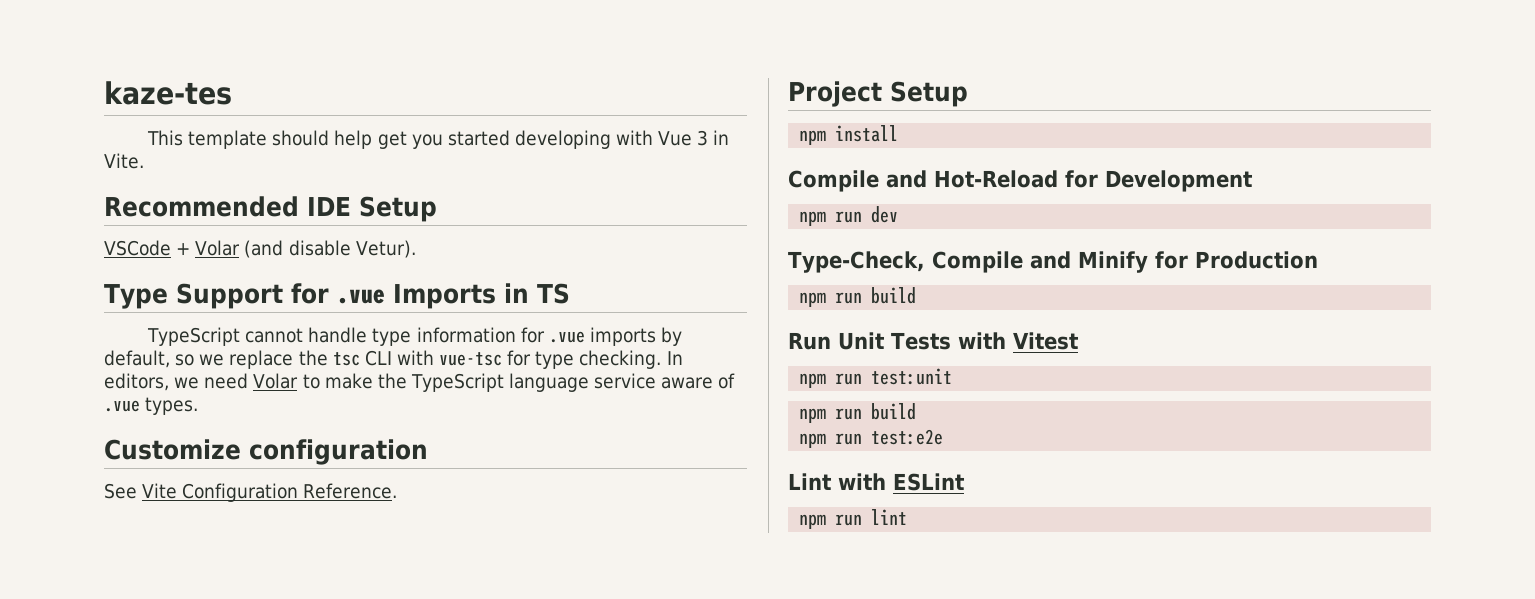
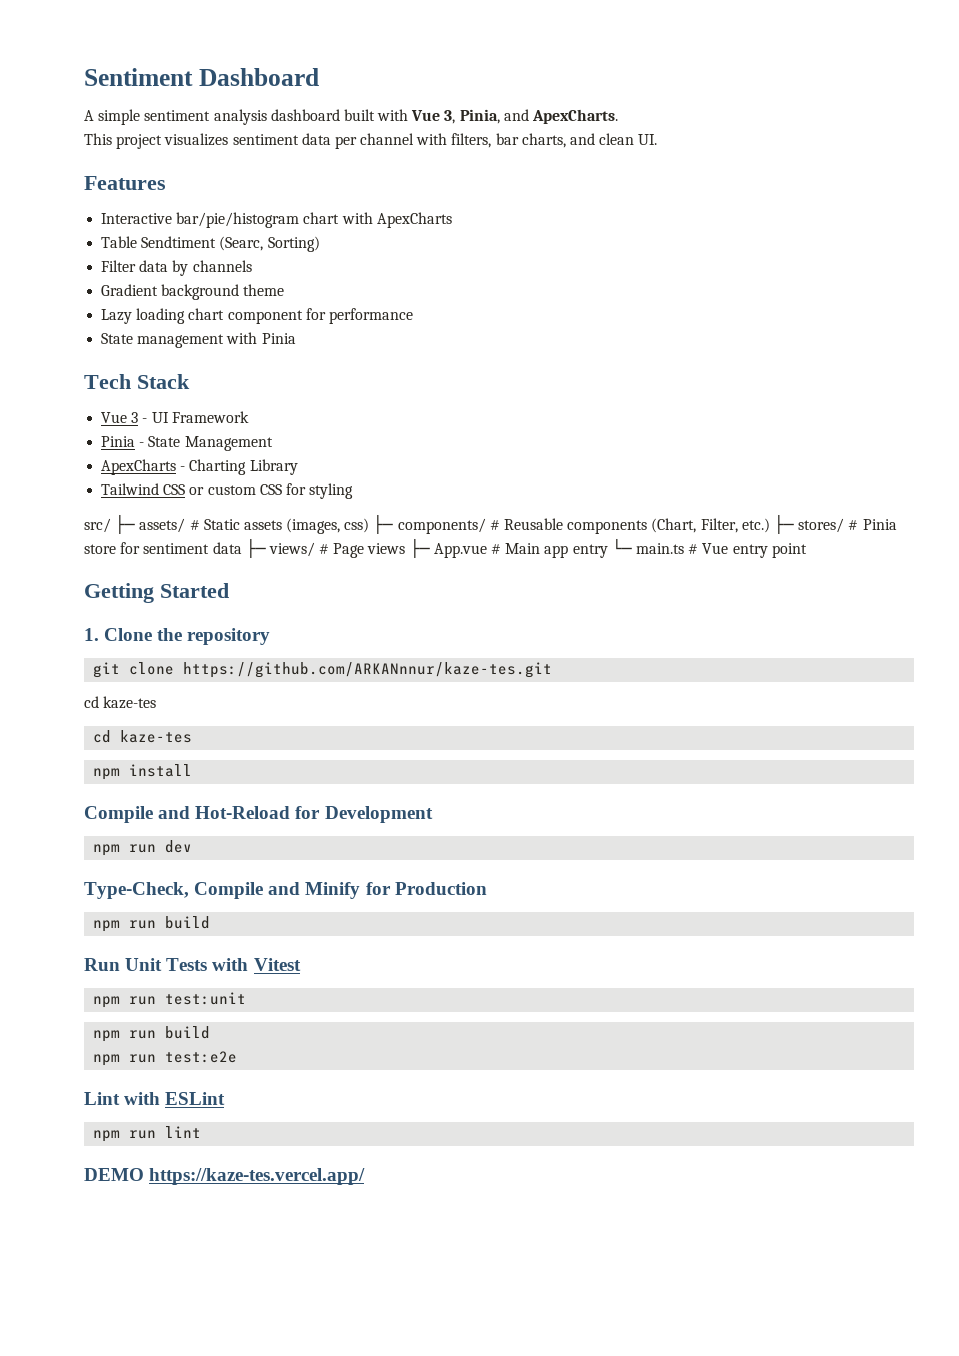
- kaze-tes
- This template should help get you started developing with Vue 3 in Vite.
- Recommended IDE Setup
- VSCode + Volar (and disable Vetur).
- Type Support for .vue Imports in TS
- TypeScript cannot handle type information for .vue imports by default, so we replace the tsc CLI with vue-tsc for type checking. In editors, we need Volar to make the TypeScript language service aware of .vue types.
- Customize configuration
- See Vite Configuration Reference.
- Project Setup
+ Sentiment Dashboard
+ A simple sentiment analysis dashboard built with Vue 3, Pinia, and ApexCharts.
+ This project visualizes sentiment data per channel with filters, bar charts, and clean UI.
+ Features
+ Interactive bar/pie/histogram chart with ApexCharts
+ Table Sendtiment (Searc, Sorting)
+ Filter data by channels
+ Gradient background theme
+ Lazy loading chart component for performance
+ State management with Pinia
+ Tech Stack
+ Vue 3 - UI Framework
+ Pinia - State Management
+ ApexCharts - Charting Library
+ Tailwind CSS or custom CSS for styling
+ src/ ├─ assets/ # Static assets (images, css) ├─ components/ # Reusable components (Chart, Filter, etc.) ├─ stores/ # Pinia store for sentiment data ├─ views/ # Page views ├─ App.vue # Main app entry └─ main.ts # Vue entry point
+ Getting Started
+ 1. Clone the repository
+ git clone https://github.com/ARKANnnur/kaze-tes.git
+ cd kaze-tes
+ cd kaze-tes
+ DEMO https://kaze-tes.vercel.app/

